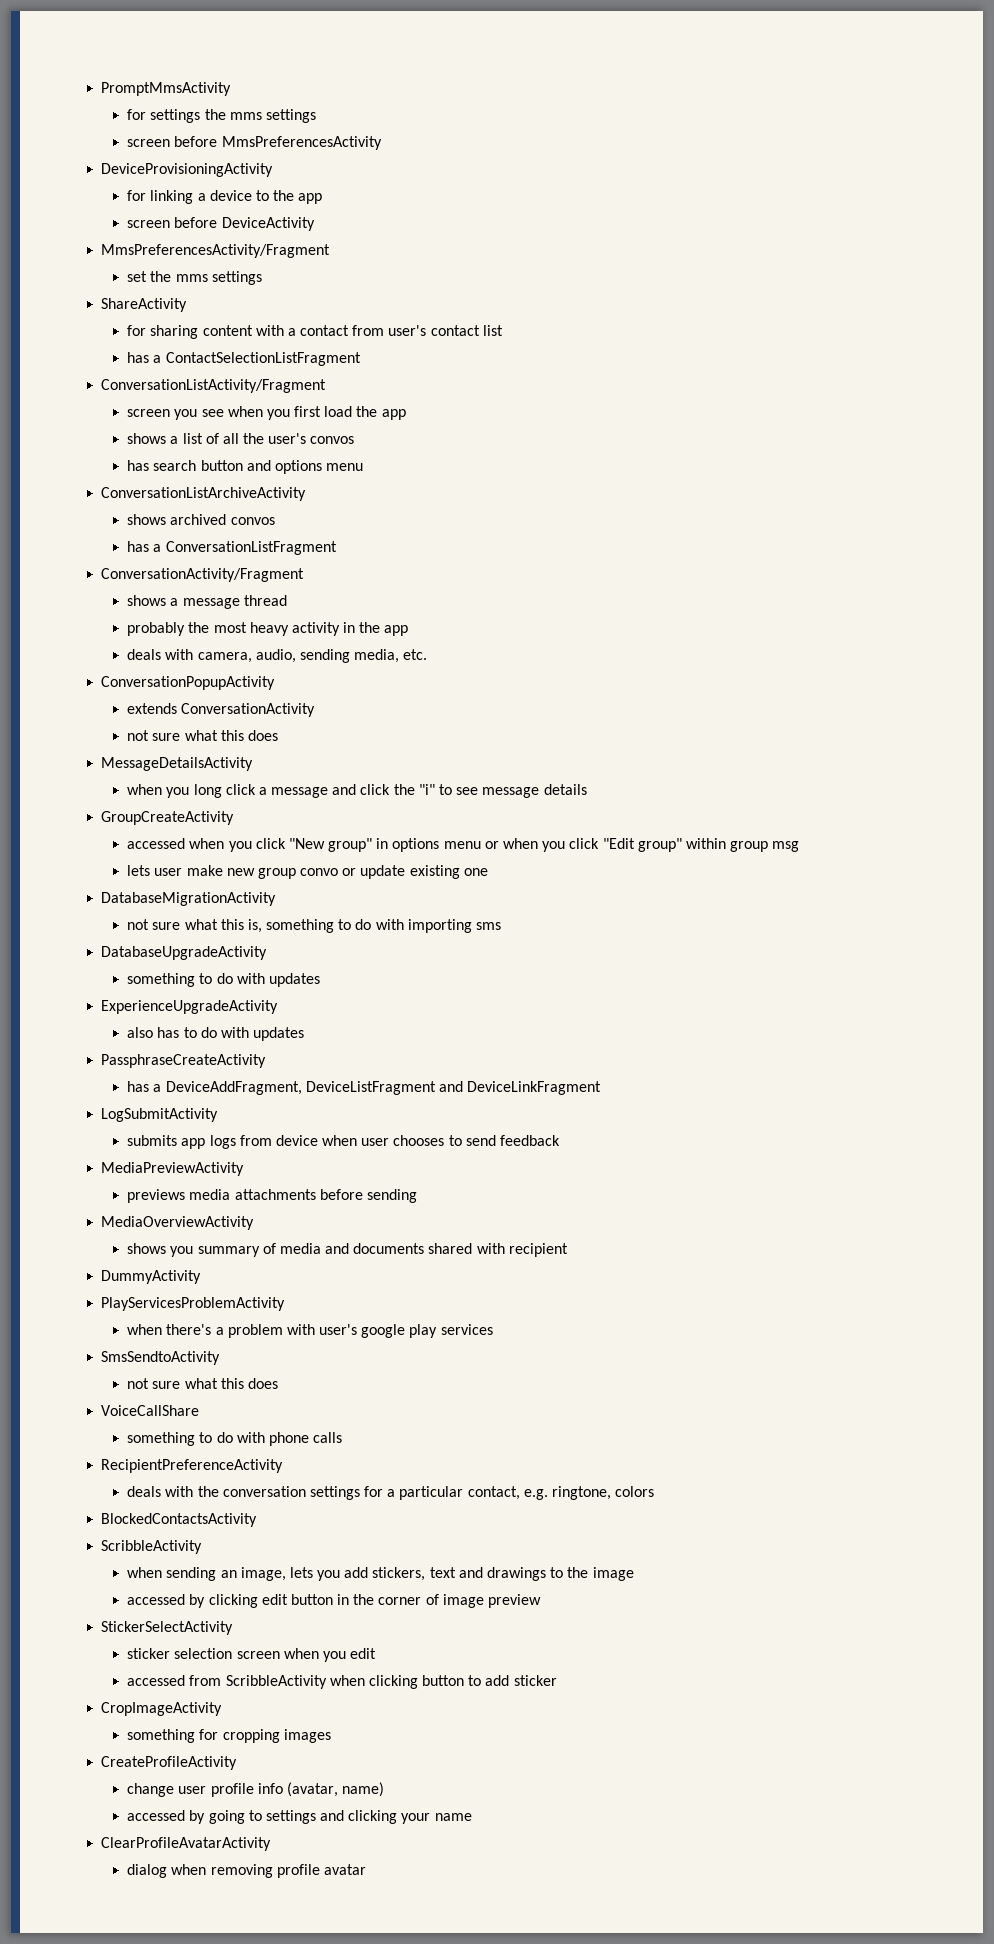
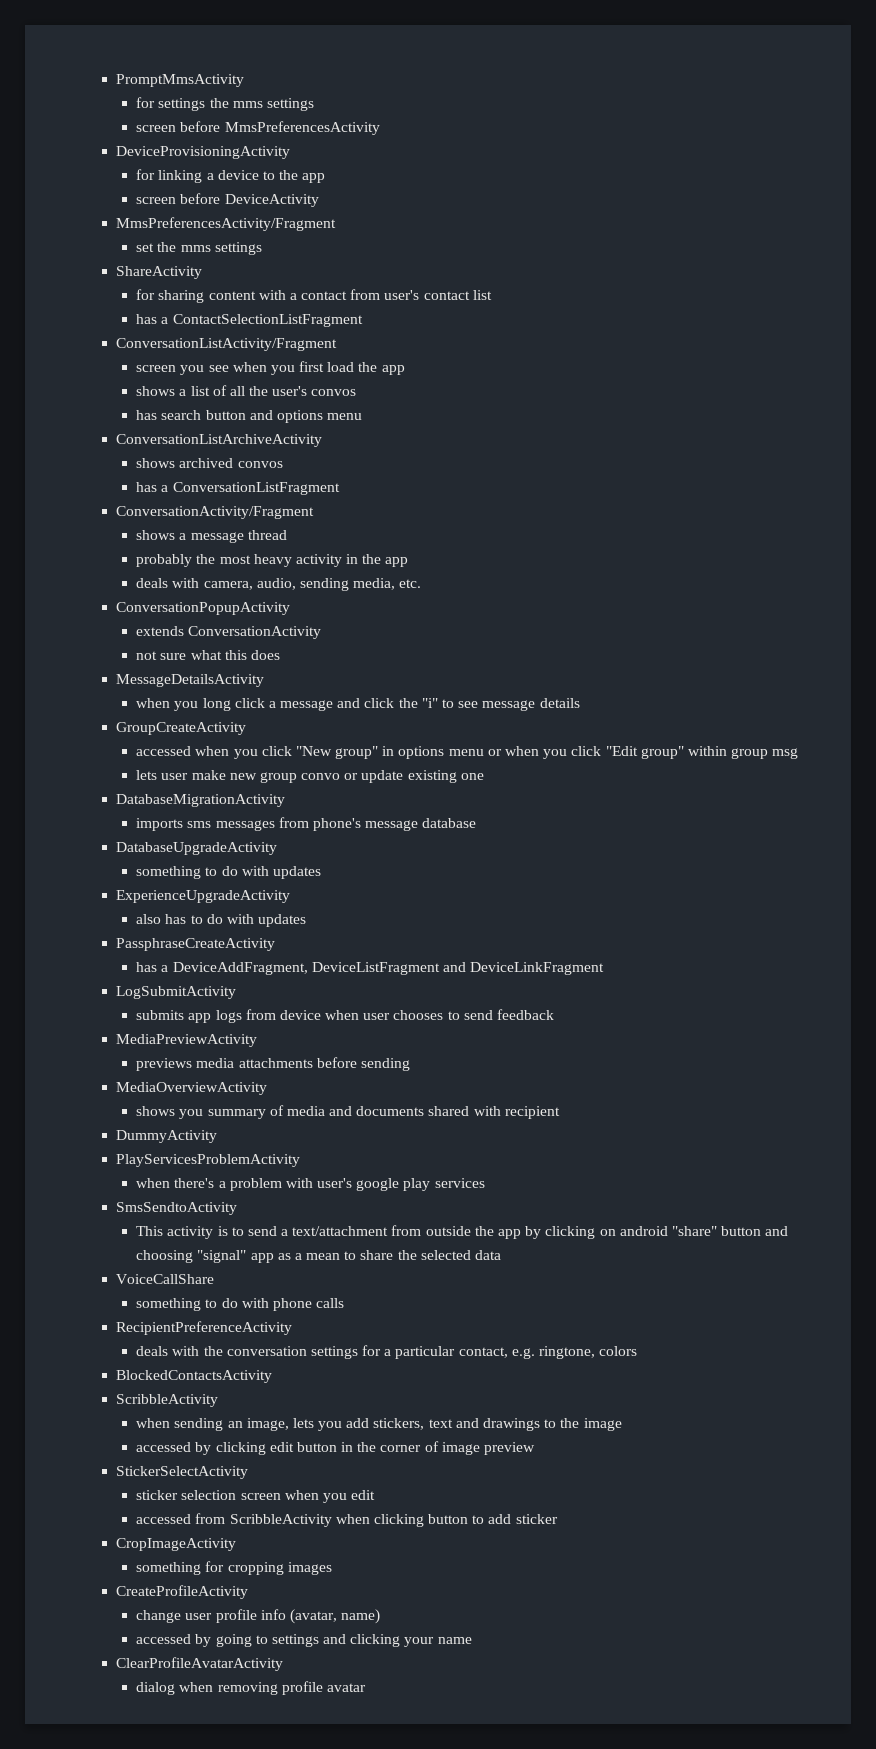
- not sure what this is, something to do with importing sms
+ imports sms messages from phone's message database
  SmsSendtoActivity
- not sure what this does
+ This activity is to send a text/attachment from outside the app by clicking on android "share" button and choosing "signal" app as a mean to share the selected data

